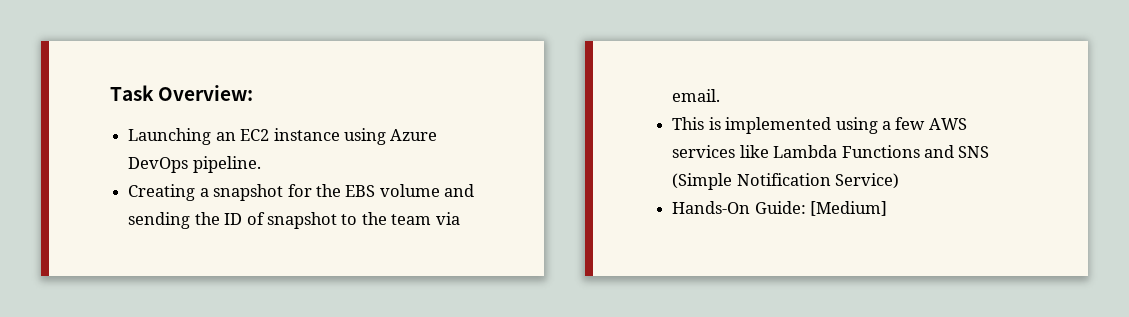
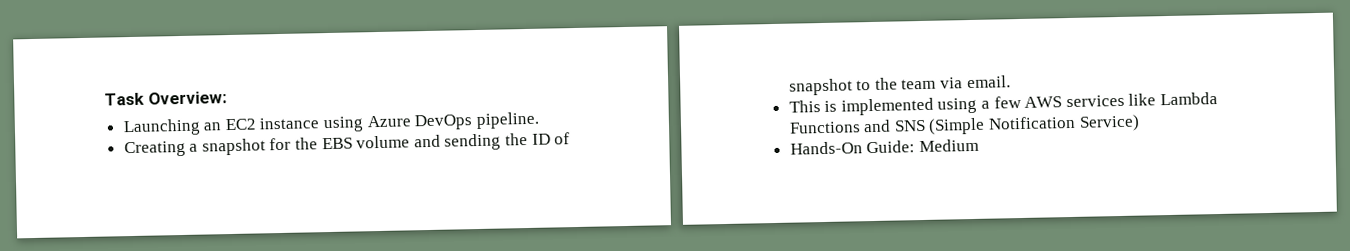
- Hands-On Guide: [Medium]
+ Hands-On Guide: Medium

